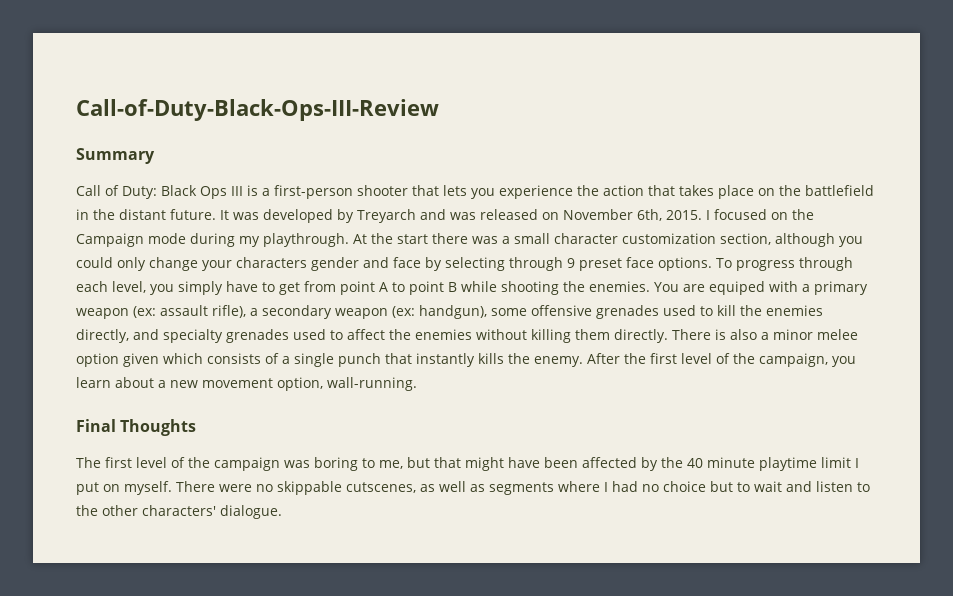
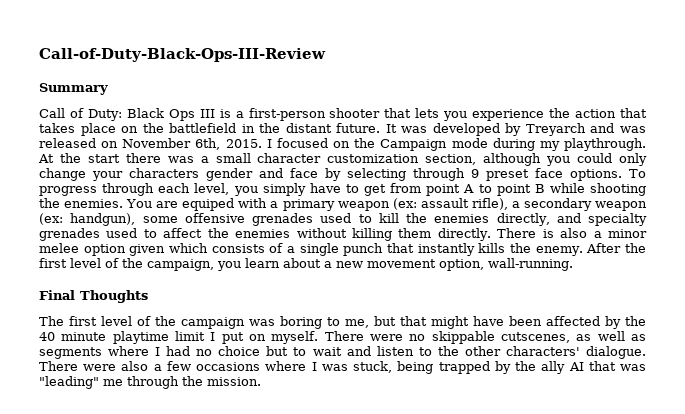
+ There were also a few occasions where I was stuck, being trapped by the ally AI that was "leading" me through the mission.

